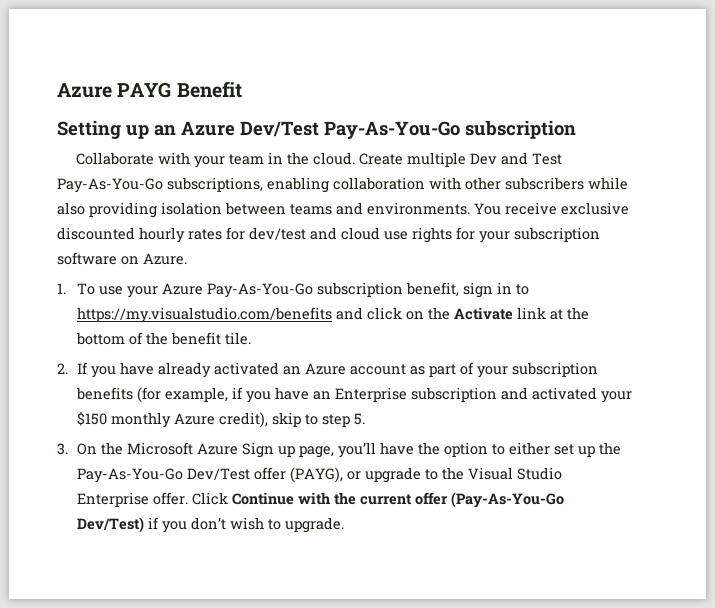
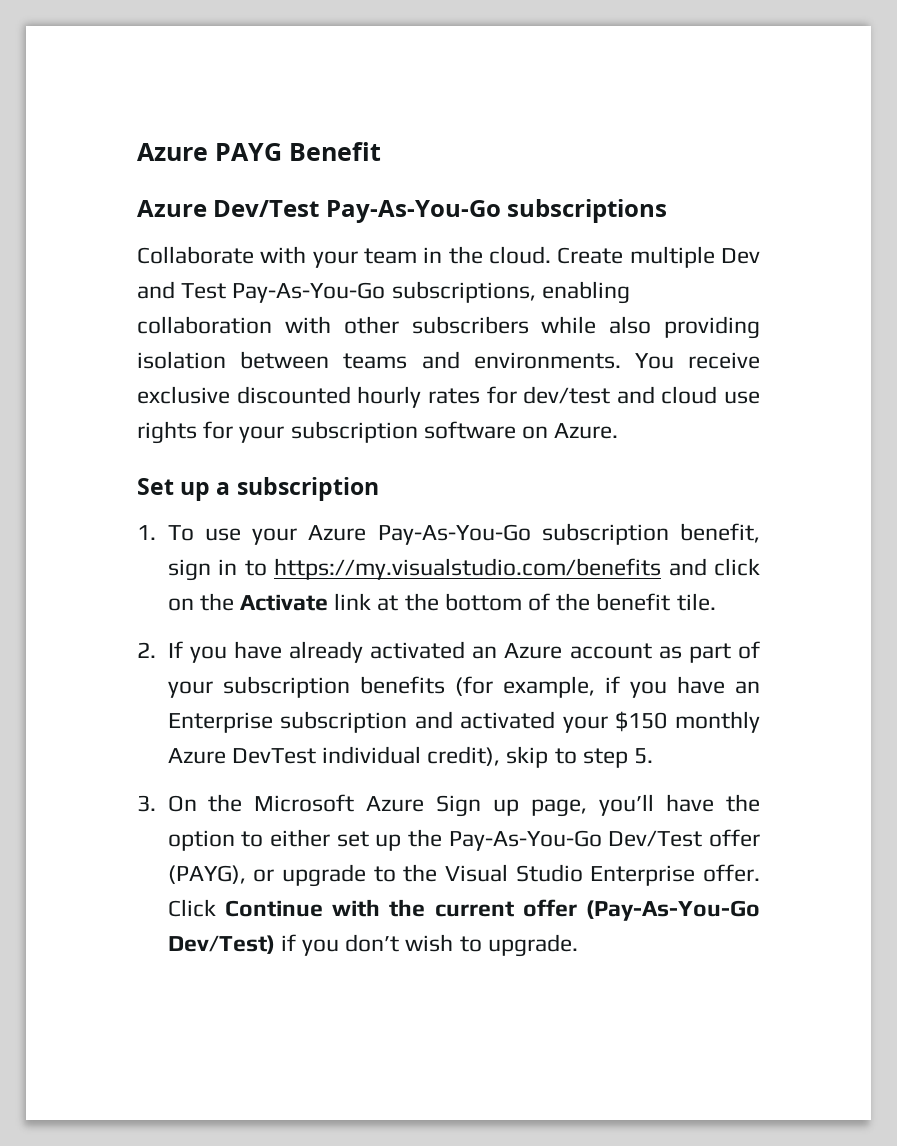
- Setting up an Azure Dev/Test Pay-As-You-Go subscription
+ Azure Dev/Test Pay-As-You-Go subscriptions
+ Set up a subscription
- 2. If you have already activated an Azure account as part of your subscription benefits (for example, if you have an Enterprise subscription and activated your $150 monthly Azure credit), skip to step 5.
+ 2. If you have already activated an Azure account as part of your subscription benefits (for example, if you have an Enterprise subscription and activated your $150 monthly Azure DevTest individual credit), skip to step 5.

